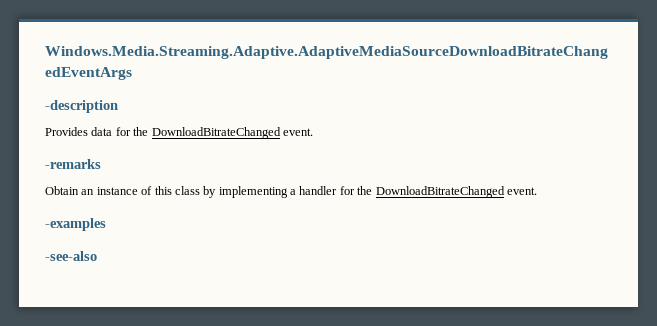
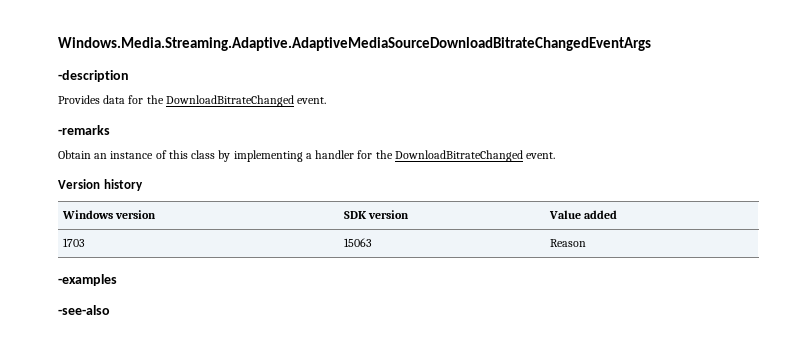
+ Version history
+ Windows version | SDK version | Value added
+ 1703 | 15063 | Reason

